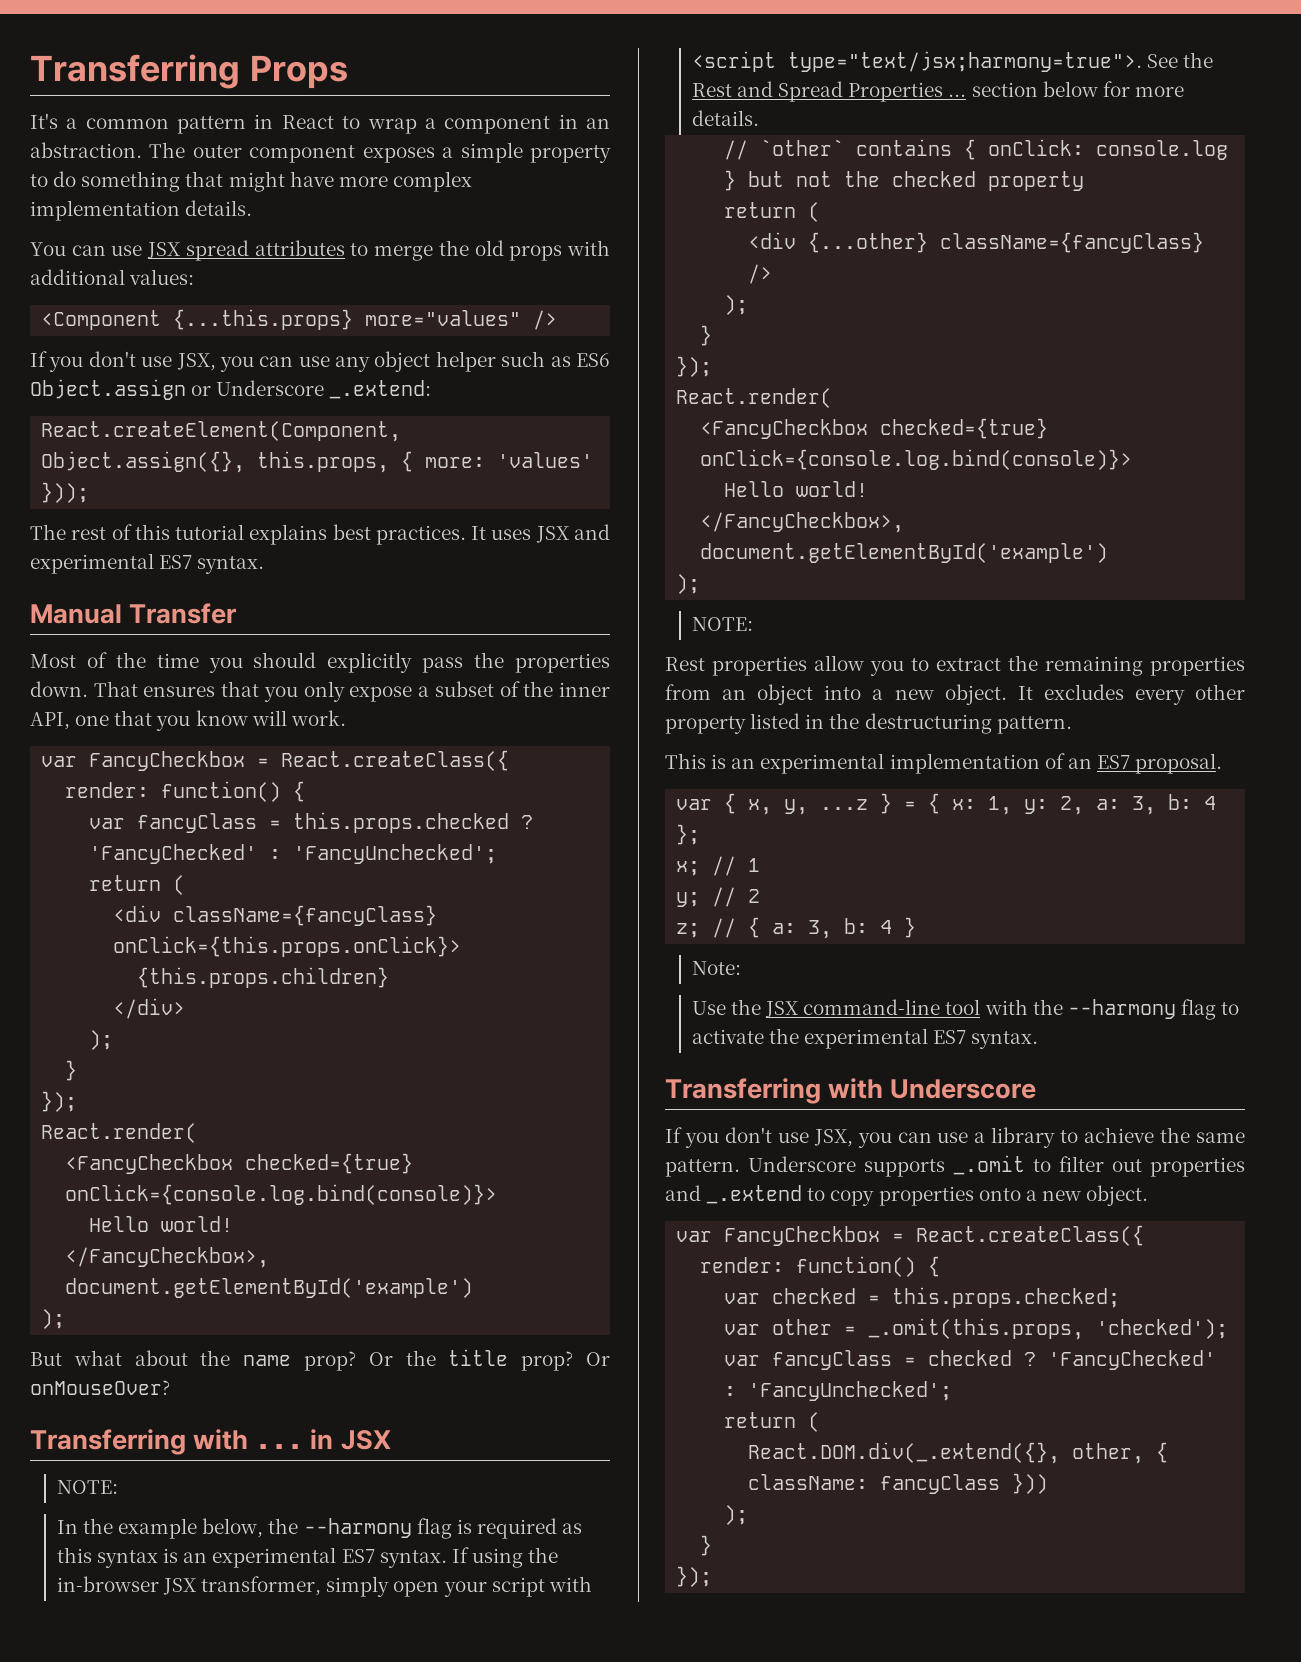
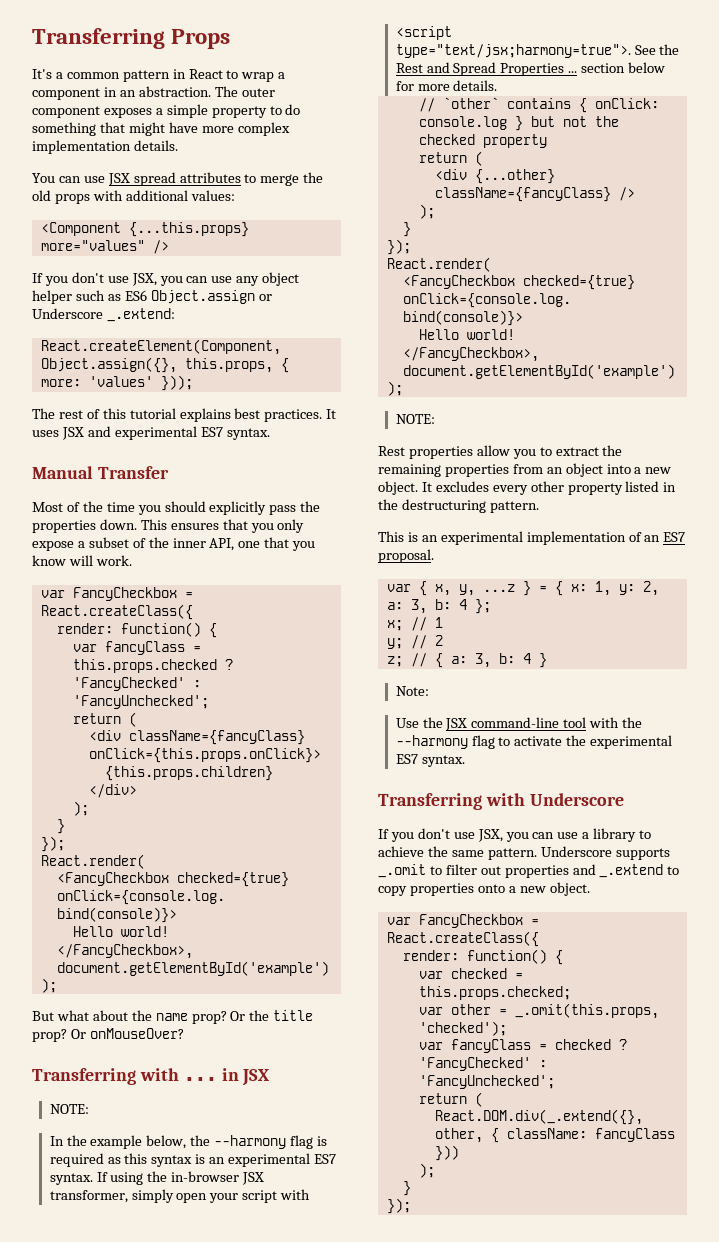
- That ensures that you only expose a subset of the inner API, one that you know will work.
+ This ensures that you only expose a subset of the inner API, one that you know will work.

